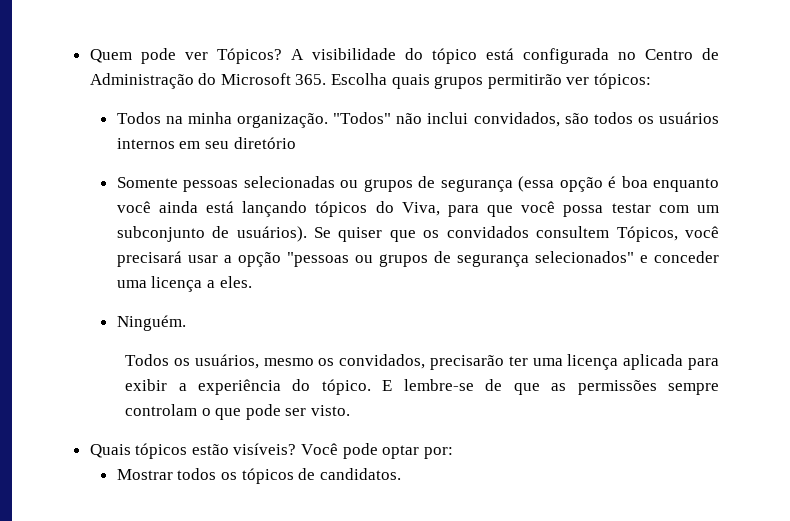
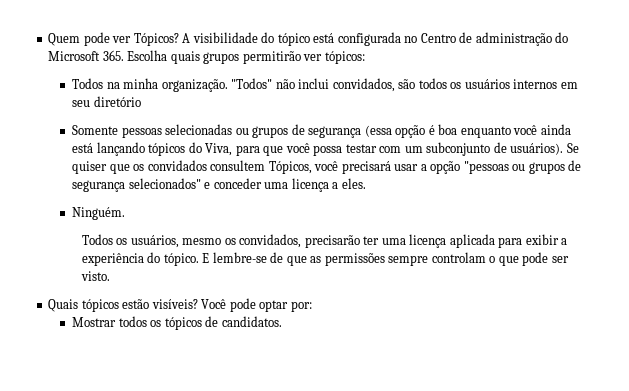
- A visibilidade do tópico está configurada no Centro de Administração do Microsoft 365. Escolha quais grupos permitirão ver tópicos:
+ A visibilidade do tópico está configurada no Centro de administração do Microsoft 365. Escolha quais grupos permitirão ver tópicos:

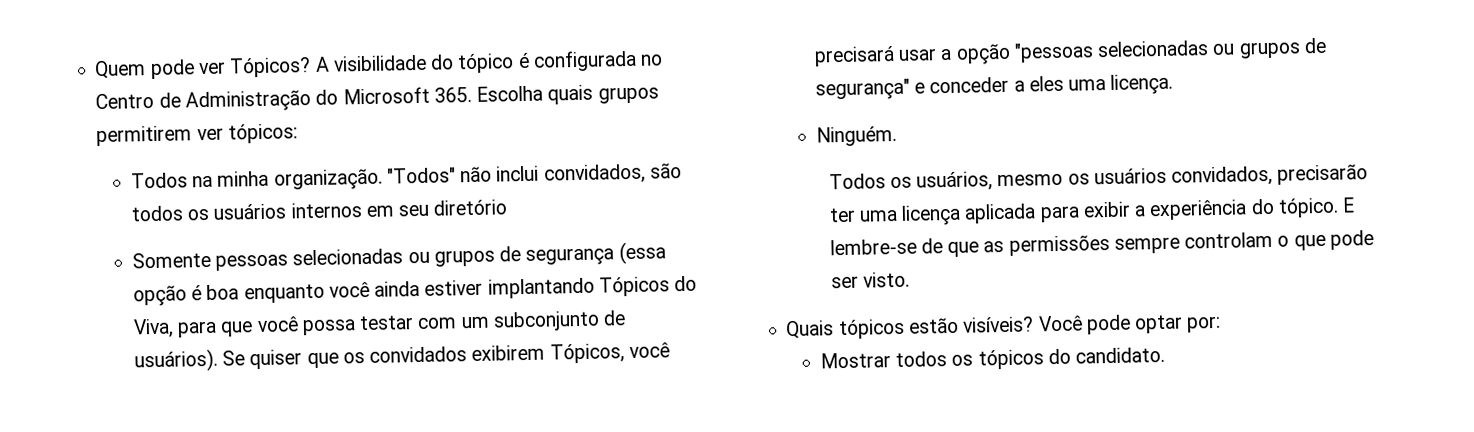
- A visibilidade do tópico está configurada no Centro de administração do Microsoft 365. Escolha quais grupos permitirão ver tópicos:
+ A visibilidade do tópico é configurada no Centro de Administração do Microsoft 365. Escolha quais grupos permitirem ver tópicos:
- Somente pessoas selecionadas ou grupos de segurança (essa opção é boa enquanto você ainda está lançando tópicos do Viva, para que você possa testar com um subconjunto de usuários).
+ Somente pessoas selecionadas ou grupos de segurança (essa opção é boa enquanto você ainda estiver implantando Tópicos do Viva, para que você possa testar com um subconjunto de usuários).
- Se quiser que os convidados consultem Tópicos, você precisará usar a opção "pessoas ou grupos de segurança selecionados" e conceder uma licença a eles.
+ Se quiser que os convidados exibirem Tópicos, você precisará usar a opção "pessoas selecionadas ou grupos de segurança" e conceder a eles uma licença.
- Todos os usuários, mesmo os convidados, precisarão ter uma licença aplicada para exibir a experiência do tópico.
+ Todos os usuários, mesmo os usuários convidados, precisarão ter uma licença aplicada para exibir a experiência do tópico.
- Mostrar todos os tópicos de candidatos.
+ Mostrar todos os tópicos do candidato.

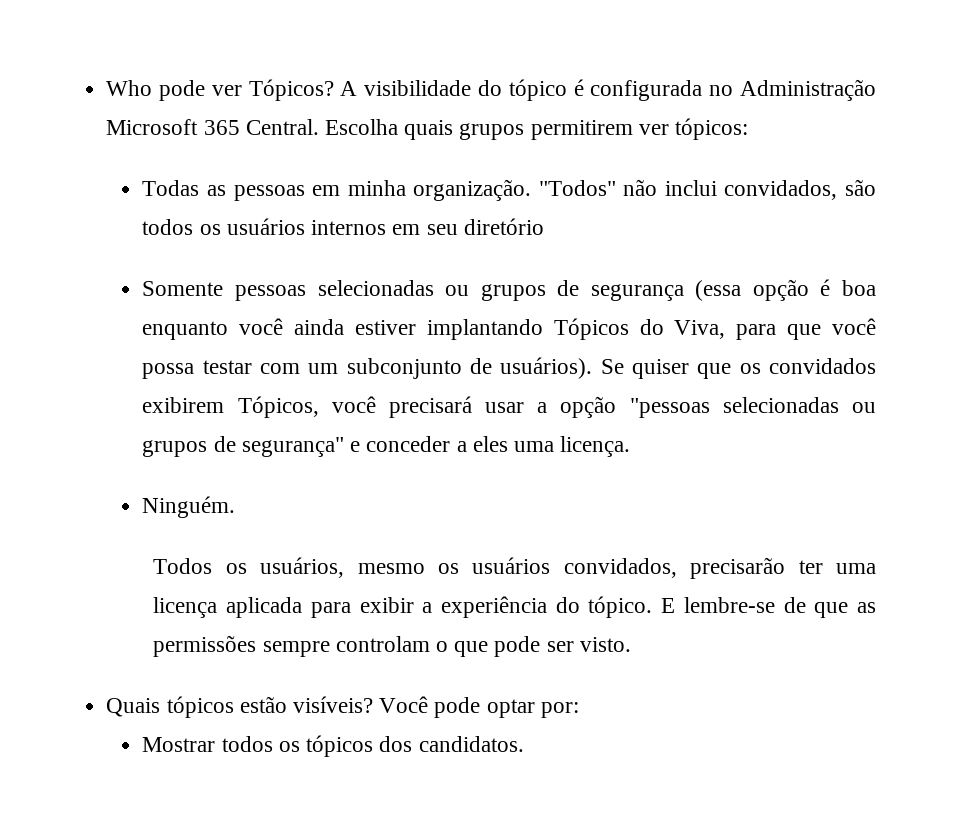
- Quem pode ver Tópicos?
+ Who pode ver Tópicos?
- A visibilidade do tópico é configurada no Centro de Administração do Microsoft 365. Escolha quais grupos permitirem ver tópicos:
+ A visibilidade do tópico é configurada no Administração Microsoft 365 Central. Escolha quais grupos permitirem ver tópicos:
- Todos na minha organização.
+ Todas as pessoas em minha organização.
- Mostrar todos os tópicos do candidato.
+ Mostrar todos os tópicos dos candidatos.

